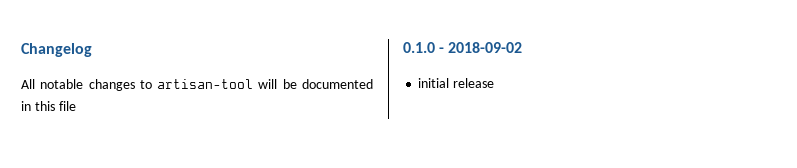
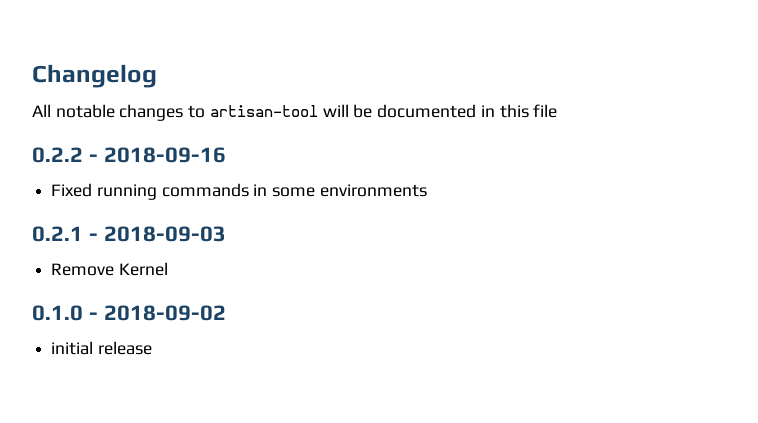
+ 0.2.2 - 2018-09-16
+ Fixed running commands in some environments
+ 0.2.1 - 2018-09-03
+ Remove Kernel

